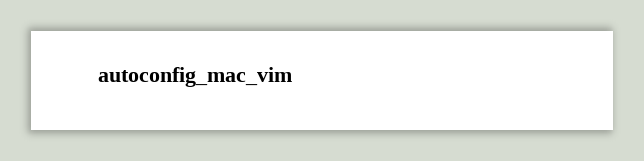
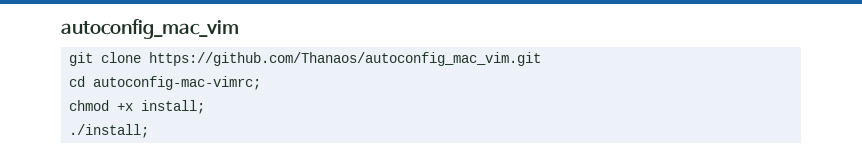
+ git clone https://github.com/Thanaos/autoconfig_mac_vim.git
+ cd autoconfig-mac-vimrc;
+ chmod +x install;
+ ./install;

